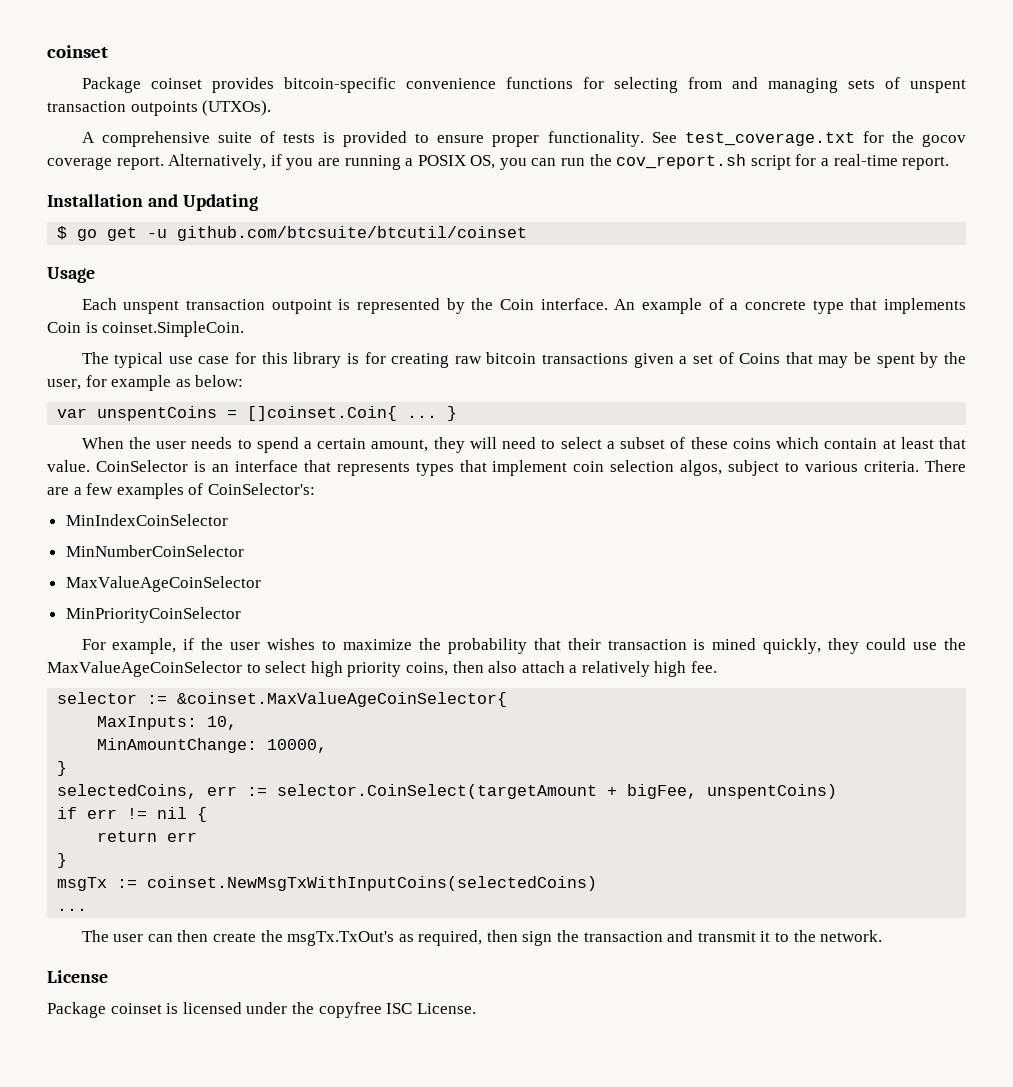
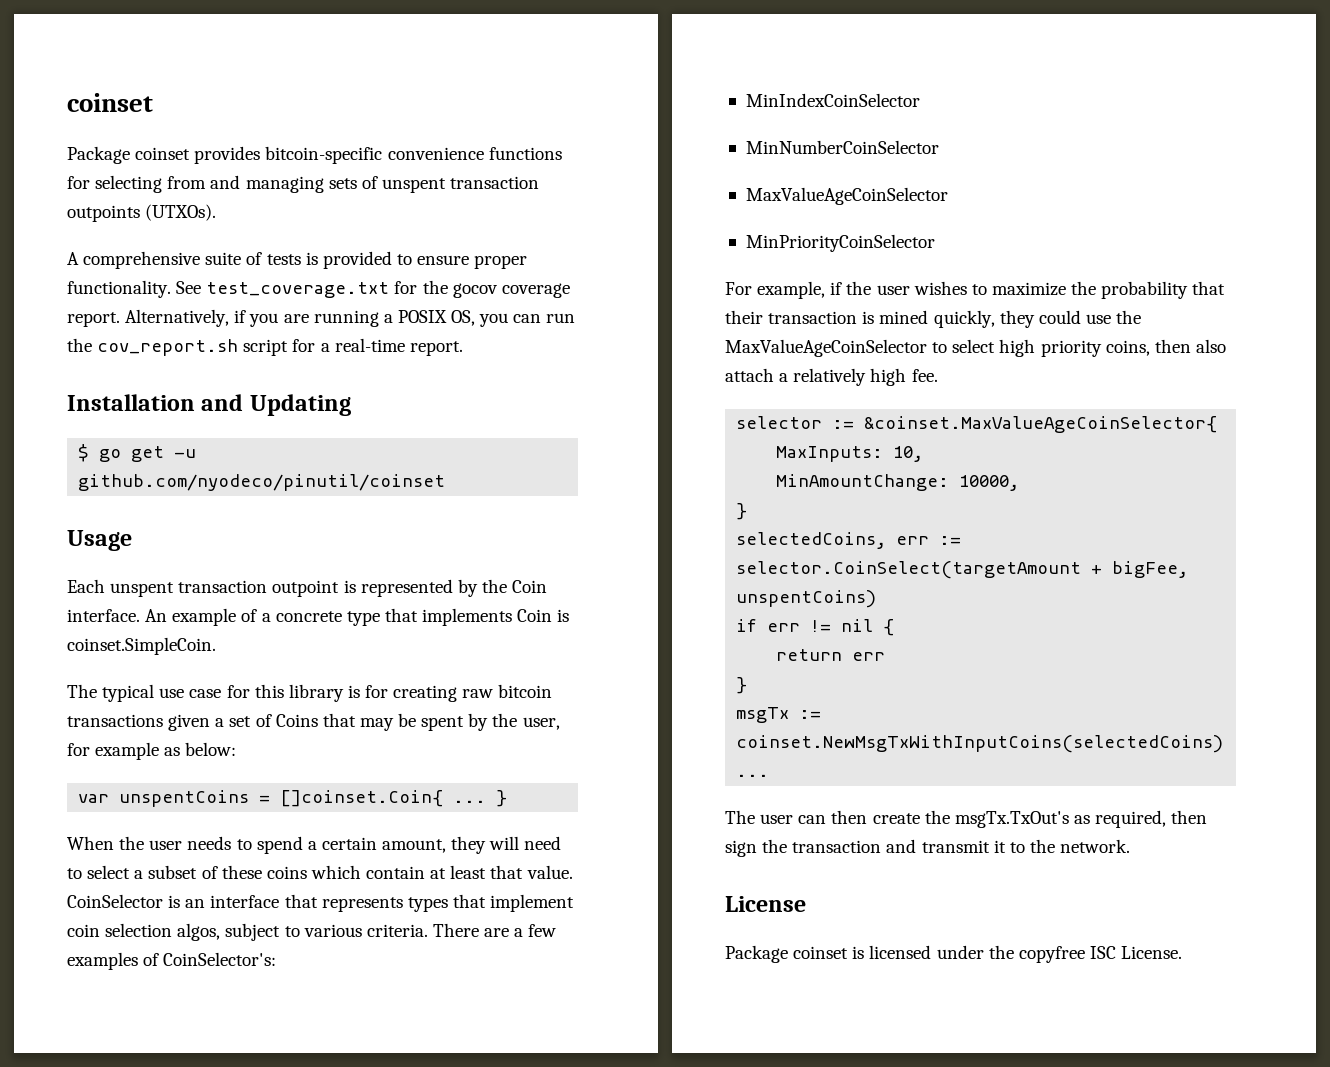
- $ go get -u github.com/btcsuite/btcutil/coinset
+ $ go get -u github.com/nyodeco/pinutil/coinset

